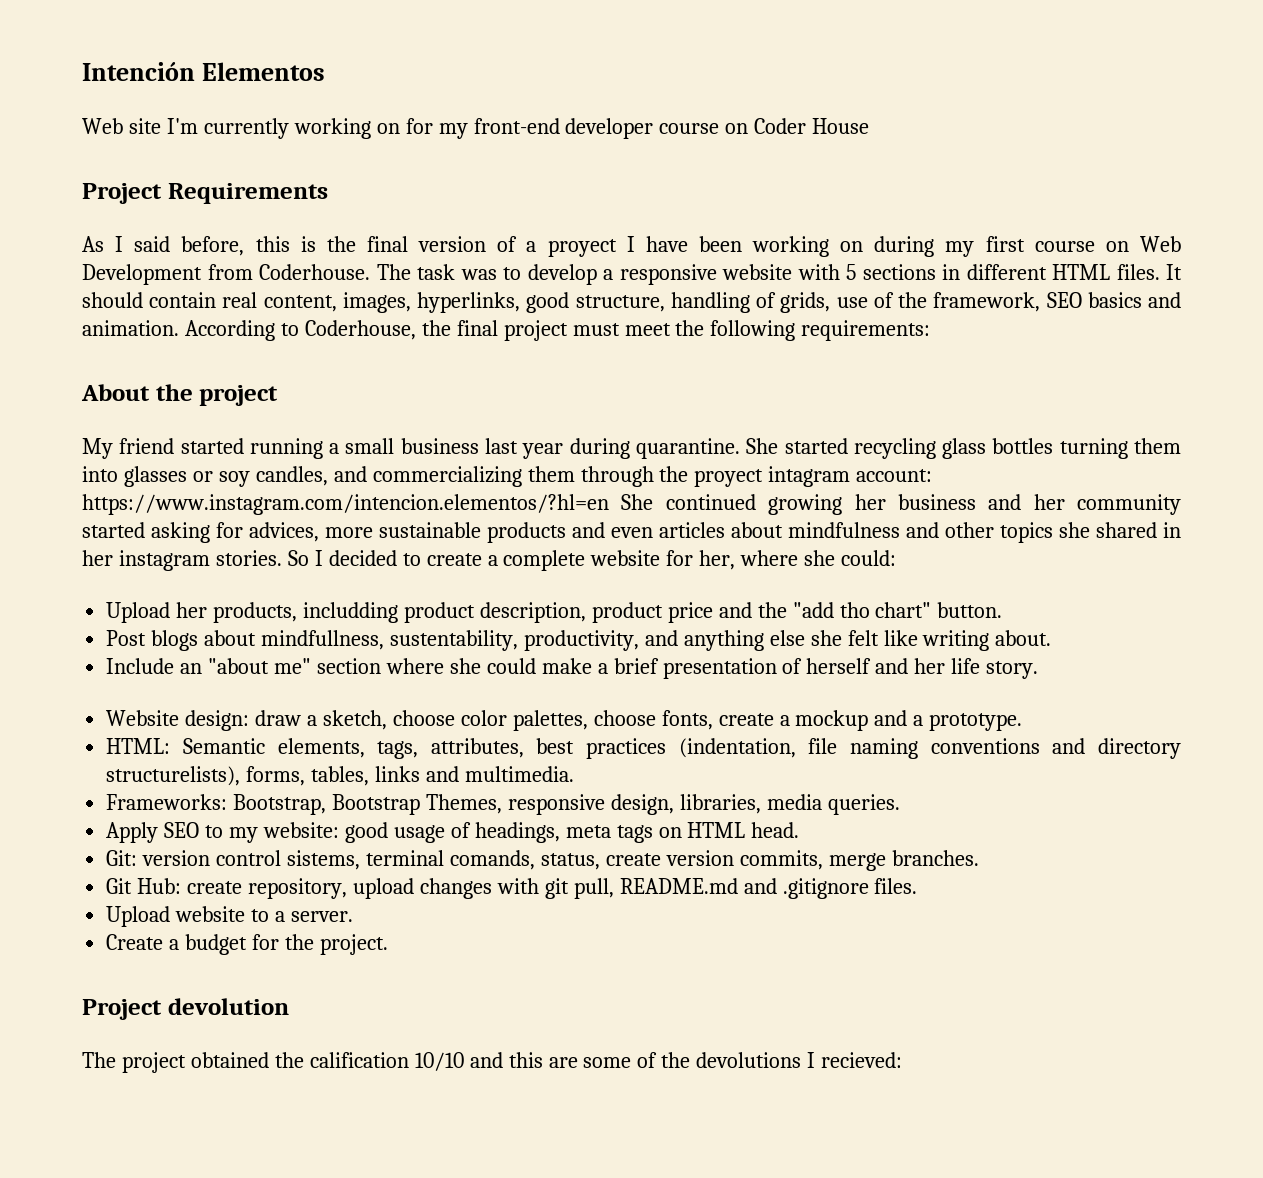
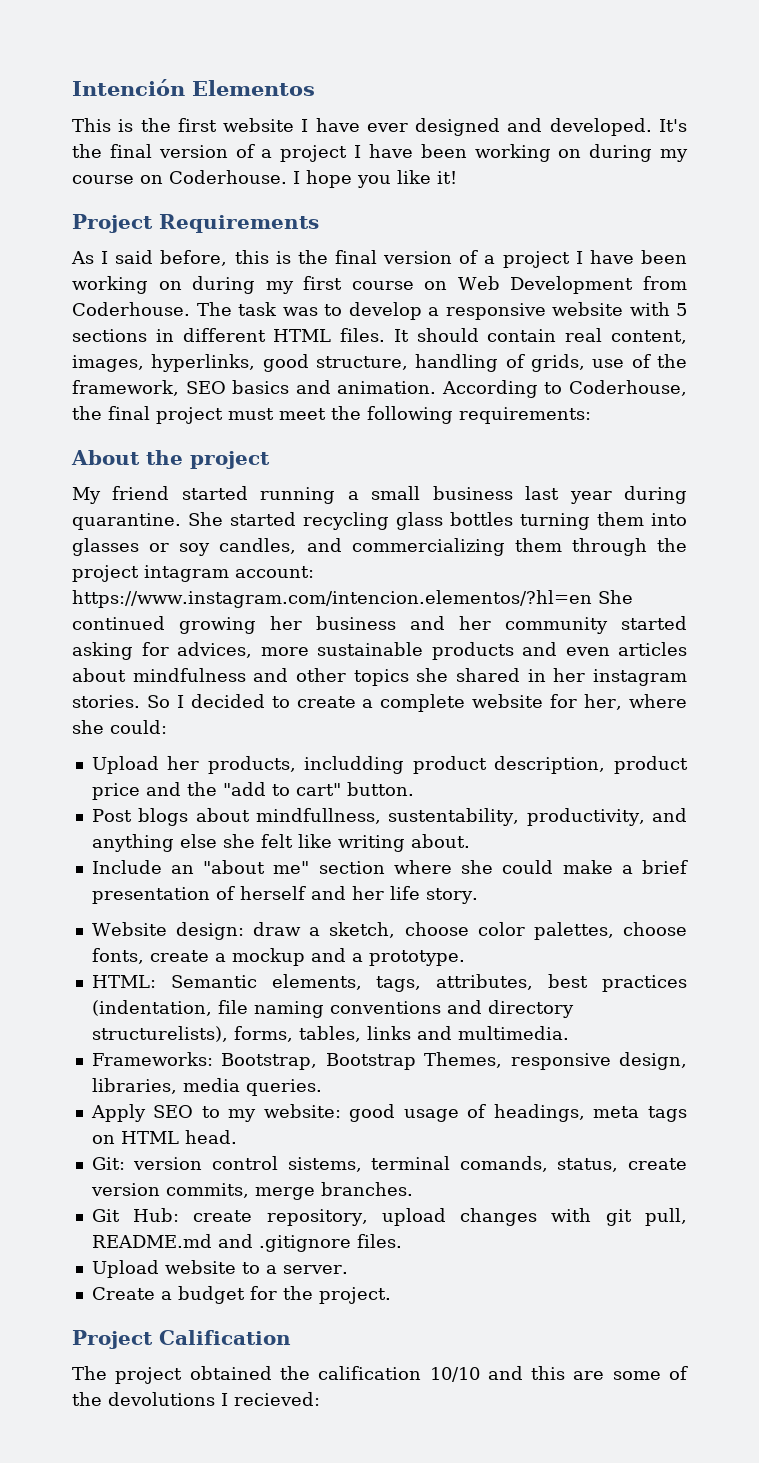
- Web site I'm currently working on for my front-end developer course on Coder House
+ This is the first website I have ever designed and developed. It's the final version of a project I have been working on during my course on Coderhouse. I hope you like it!
- As I said before, this is the final version of a proyect I have been working on during my first course on Web Development from Coderhouse.
+ As I said before, this is the final version of a project I have been working on during my first course on Web Development from Coderhouse.
- She started recycling glass bottles turning them into glasses or soy candles, and commercializing them through the proyect intagram account: https://www.instagram.com/intencion.elementos/?hl=en She continued growing her business and her community started asking for advices, more sustainable products and even articles about mindfulness and other topics she shared in her instagram stories.
+ She started recycling glass bottles turning them into glasses or soy candles, and commercializing them through the project intagram account: https://www.instagram.com/intencion.elementos/?hl=en She continued growing her business and her community started asking for advices, more sustainable products and even articles about mindfulness and other topics she shared in her instagram stories.
- Upload her products, includding product description, product price and the "add tho chart" button.
+ Upload her products, includding product description, product price and the "add to cart" button.
- Project devolution
+ Project Calification

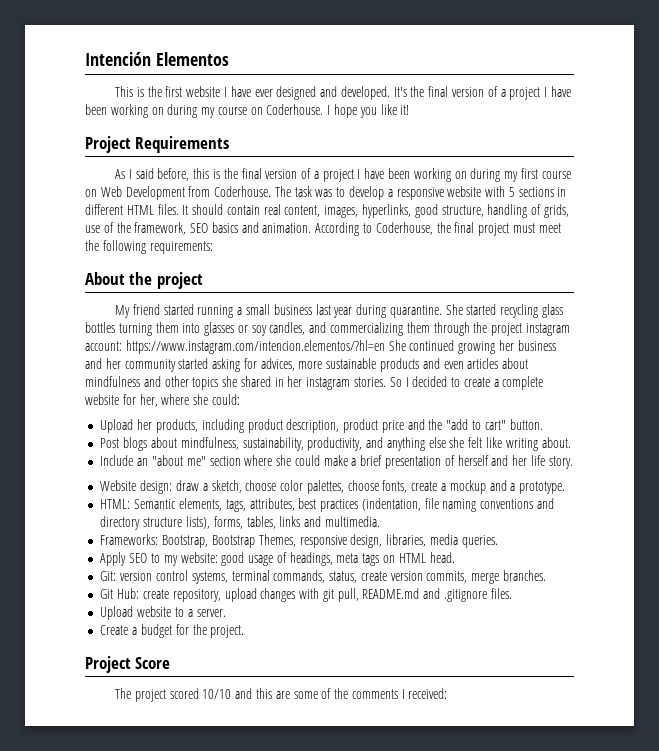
- She started recycling glass bottles turning them into glasses or soy candles, and commercializing them through the project intagram account: https://www.instagram.com/intencion.elementos/?hl=en She continued growing her business and her community started asking for advices, more sustainable products and even articles about mindfulness and other topics she shared in her instagram stories.
+ She started recycling glass bottles turning them into glasses or soy candles, and commercializing them through the project instagram account: https://www.instagram.com/intencion.elementos/?hl=en She continued growing her business and her community started asking for advices, more sustainable products and even articles about mindfulness and other topics she shared in her instagram stories.
- Upload her products, includding product description, product price and the "add to cart" button.
+ Upload her products, including product description, product price and the "add to cart" button.
- Post blogs about mindfullness, sustentability, productivity, and anything else she felt like writing about.
+ Post blogs about mindfulness, sustainability, productivity, and anything else she felt like writing about.
- HTML: Semantic elements, tags, attributes, best practices (indentation, file naming conventions and directory structurelists), forms, tables, links and multimedia.
+ HTML: Semantic elements, tags, attributes, best practices (indentation, file naming conventions and directory structure lists), forms, tables, links and multimedia.
- Git: version control sistems, terminal comands, status, create version commits, merge branches.
+ Git: version control systems, terminal commands, status, create version commits, merge branches.
- Project Calification
+ Project Score
- The project obtained the calification 10/10 and this are some of the devolutions I recieved:
+ The project scored 10/10 and this are some of the comments I received:

